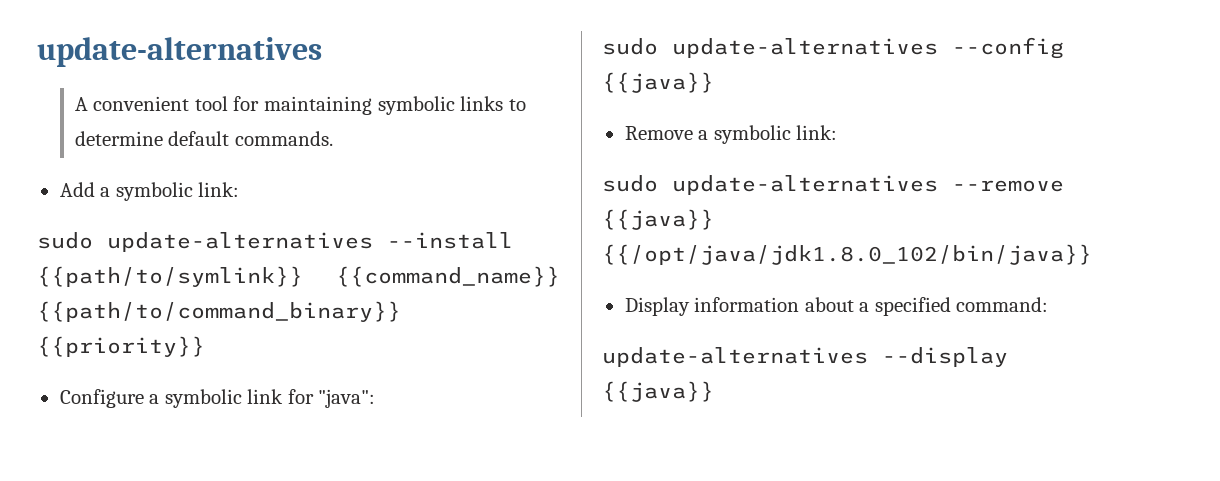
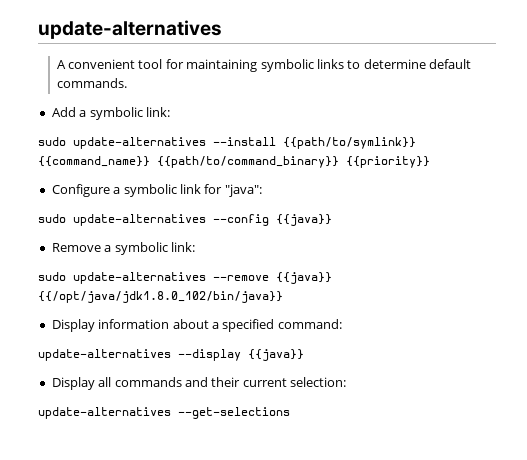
+ Display all commands and their current selection:
+ update-alternatives --get-selections

